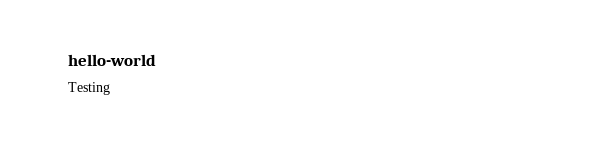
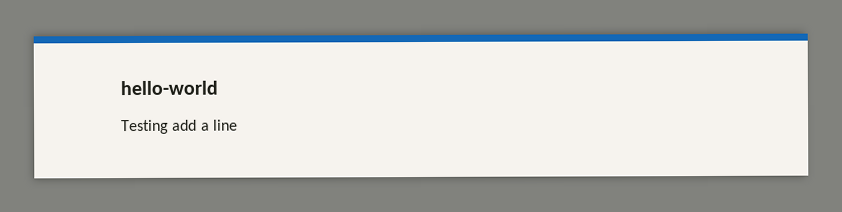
- Testing
+ Testing add a line

